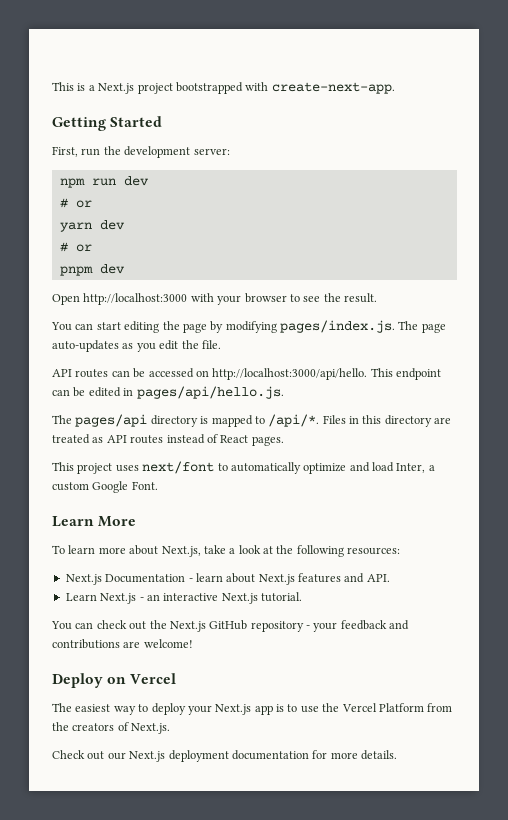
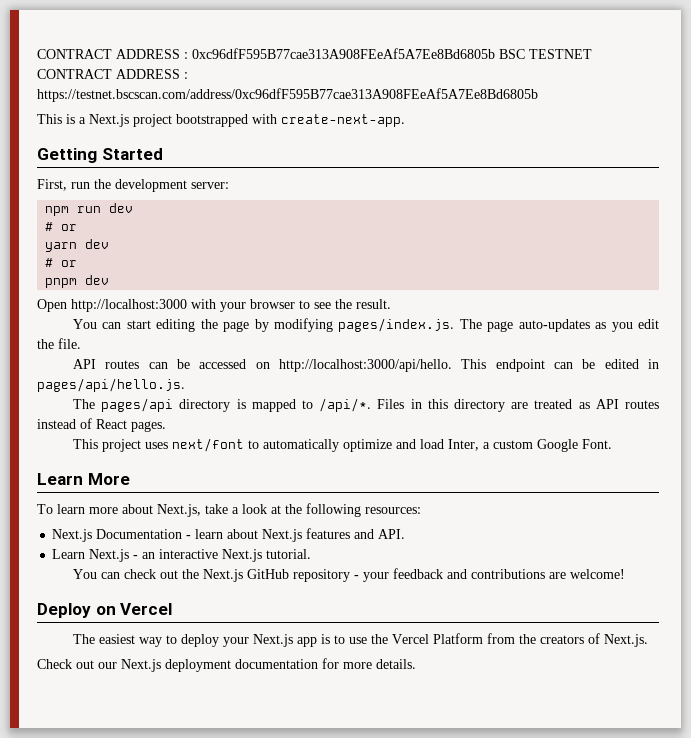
+ CONTRACT ADDRESS : 0xc96dfF595B77cae313A908FEeAf5A7Ee8Bd6805b BSC TESTNET CONTRACT ADDRESS : https://testnet.bscscan.com/address/0xc96dfF595B77cae313A908FEeAf5A7Ee8Bd6805b

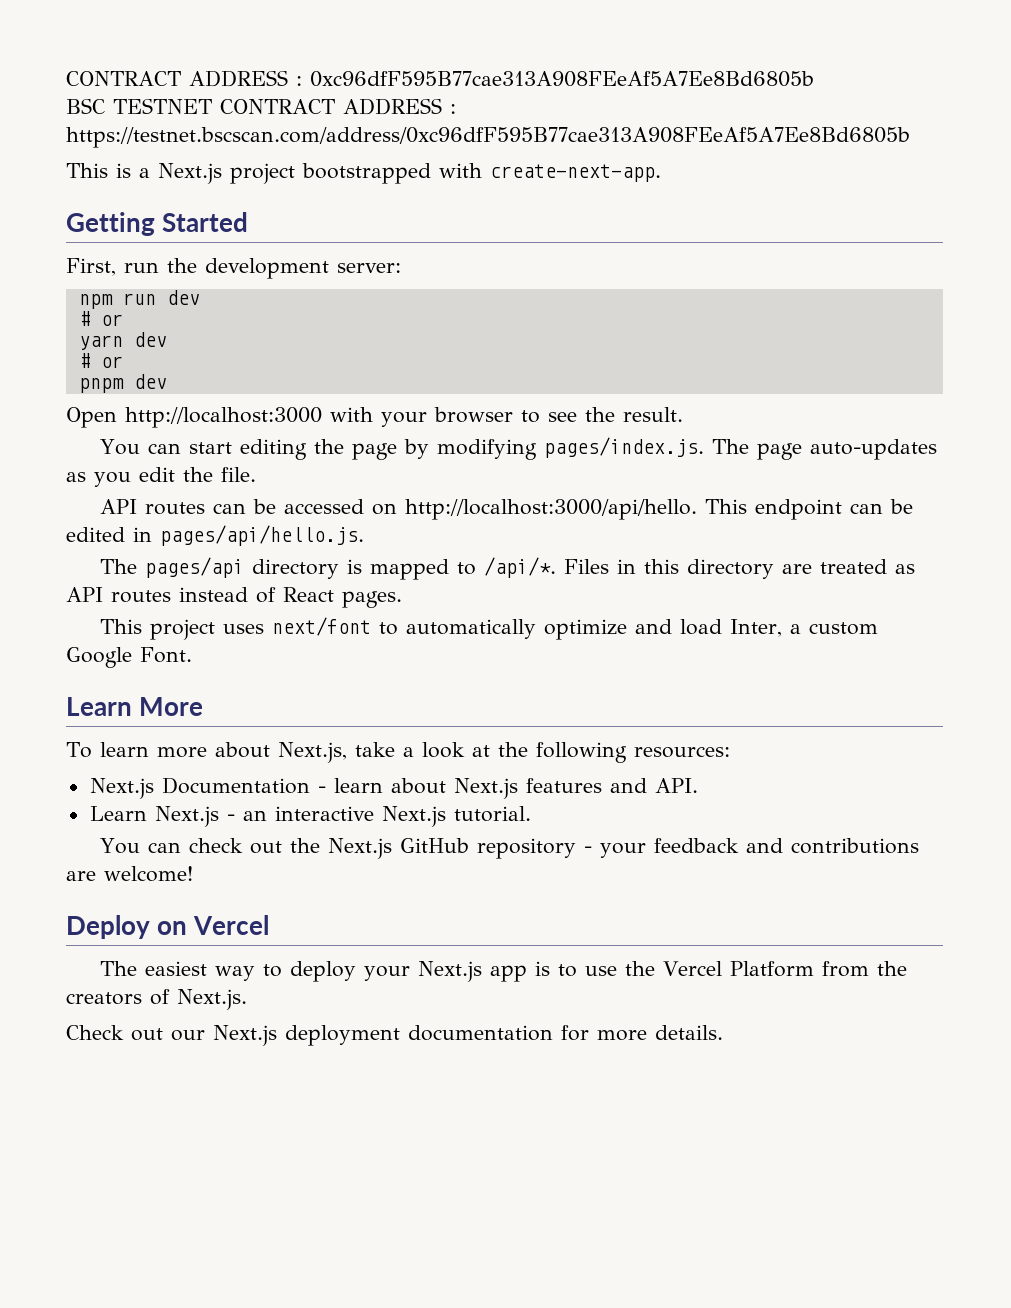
- CONTRACT ADDRESS : 0xc96dfF595B77cae313A908FEeAf5A7Ee8Bd6805b BSC TESTNET CONTRACT ADDRESS : https://testnet.bscscan.com/address/0xc96dfF595B77cae313A908FEeAf5A7Ee8Bd6805b
+ CONTRACT ADDRESS : 0xc96dfF595B77cae313A908FEeAf5A7Ee8Bd6805b
+ BSC TESTNET CONTRACT ADDRESS : https://testnet.bscscan.com/address/0xc96dfF595B77cae313A908FEeAf5A7Ee8Bd6805b

